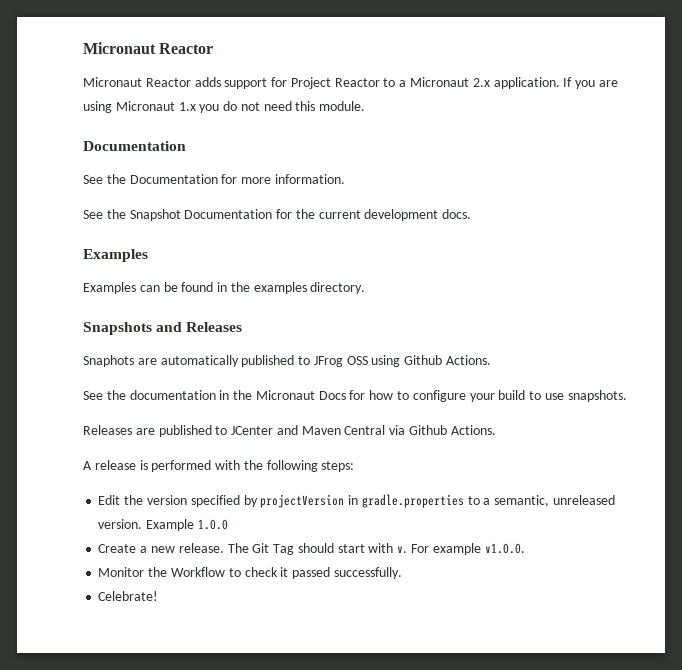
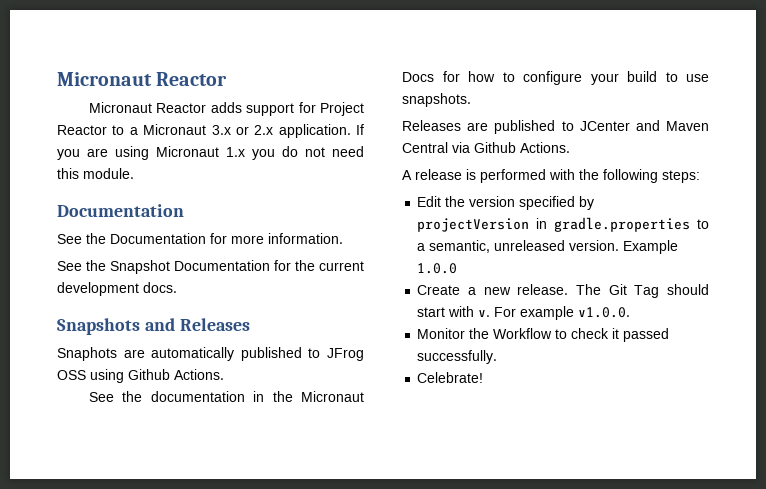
- Micronaut Reactor adds support for Project Reactor to a Micronaut 2.x application.
+ Micronaut Reactor adds support for Project Reactor to a Micronaut 3.x or 2.x application.
  See the Snapshot Documentation for the current development docs.
- Examples
- Examples can be found in the examples directory.

